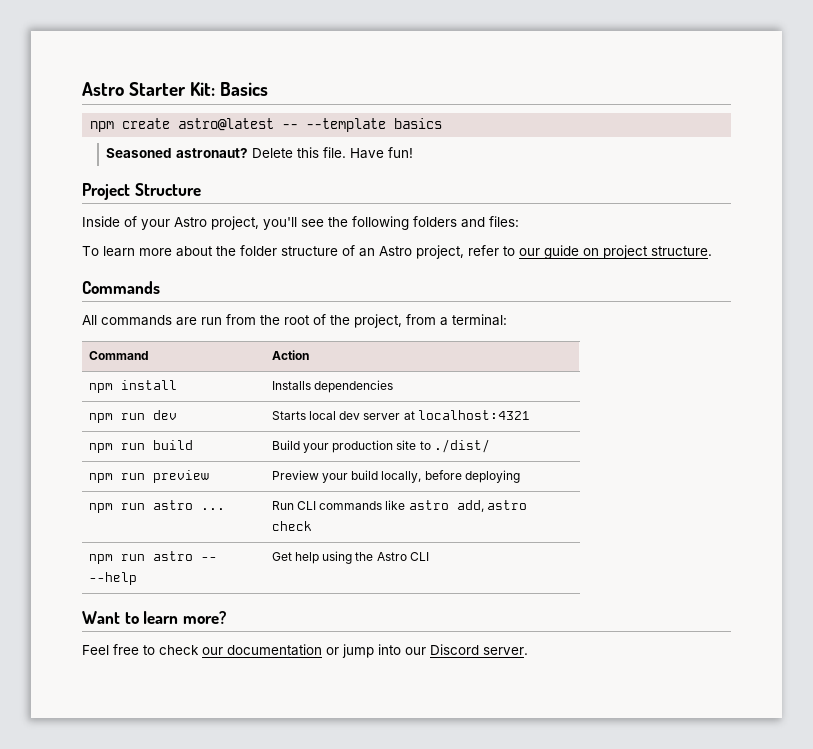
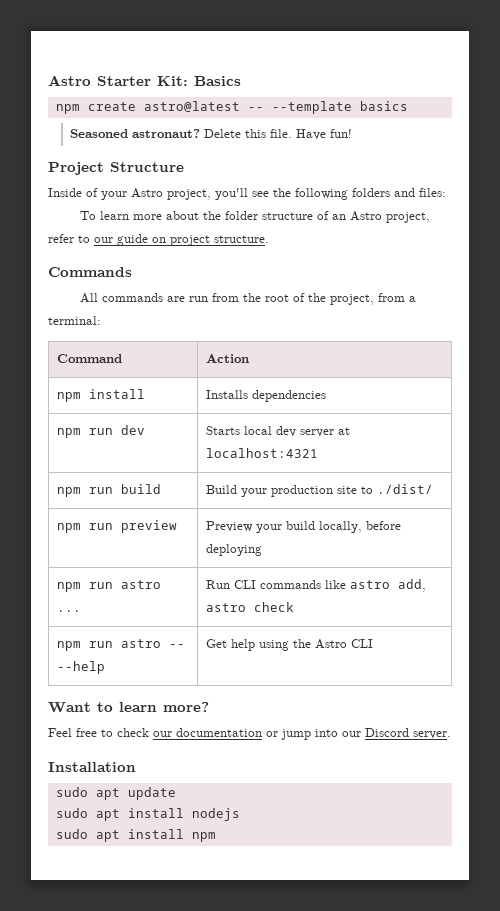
+ Installation
+ sudo apt update
+ sudo apt install nodejs
+ sudo apt install npm

